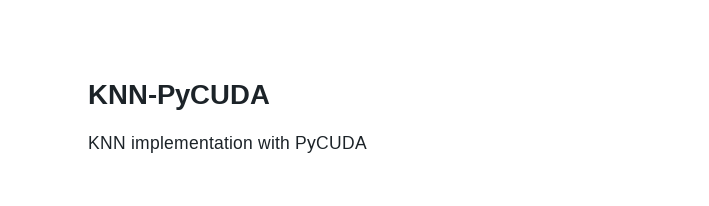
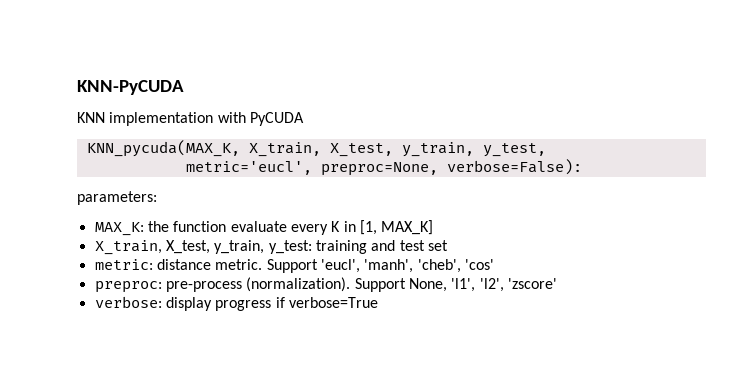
+ KNN_pycuda(MAX_K, X_train, X_test, y_train, y_test,
+ metric='eucl', preproc=None, verbose=False):
+ parameters:
+ MAX_K: the function evaluate every K in [1, MAX_K]
+ X_train, X_test, y_train, y_test: training and test set
+ metric: distance metric. Support 'eucl', 'manh', 'cheb', 'cos'
+ preproc: pre-process (normalization). Support None, 'l1', 'l2', 'zscore'
+ verbose: display progress if verbose=True

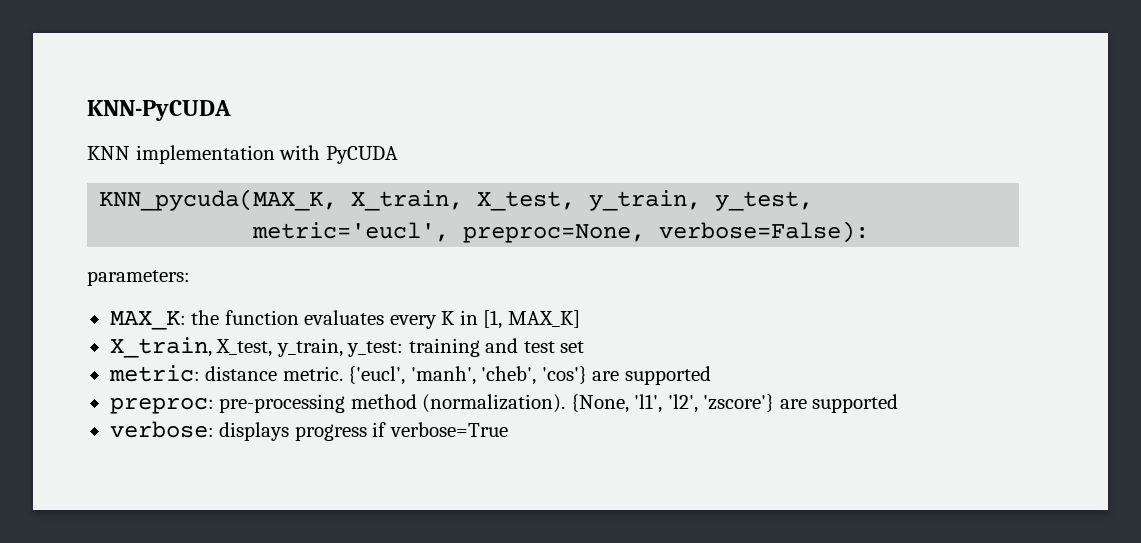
- MAX_K: the function evaluate every K in [1, MAX_K]
+ MAX_K: the function evaluates every K in [1, MAX_K]
- Support 'eucl', 'manh', 'cheb', 'cos'
- preproc: pre-process (normalization). Support None, 'l1', 'l2', 'zscore'
+ {'eucl', 'manh', 'cheb', 'cos'} are supported
+ preproc: pre-processing method (normalization). {None, 'l1', 'l2', 'zscore'} are supported
- verbose: display progress if verbose=True
+ verbose: displays progress if verbose=True

